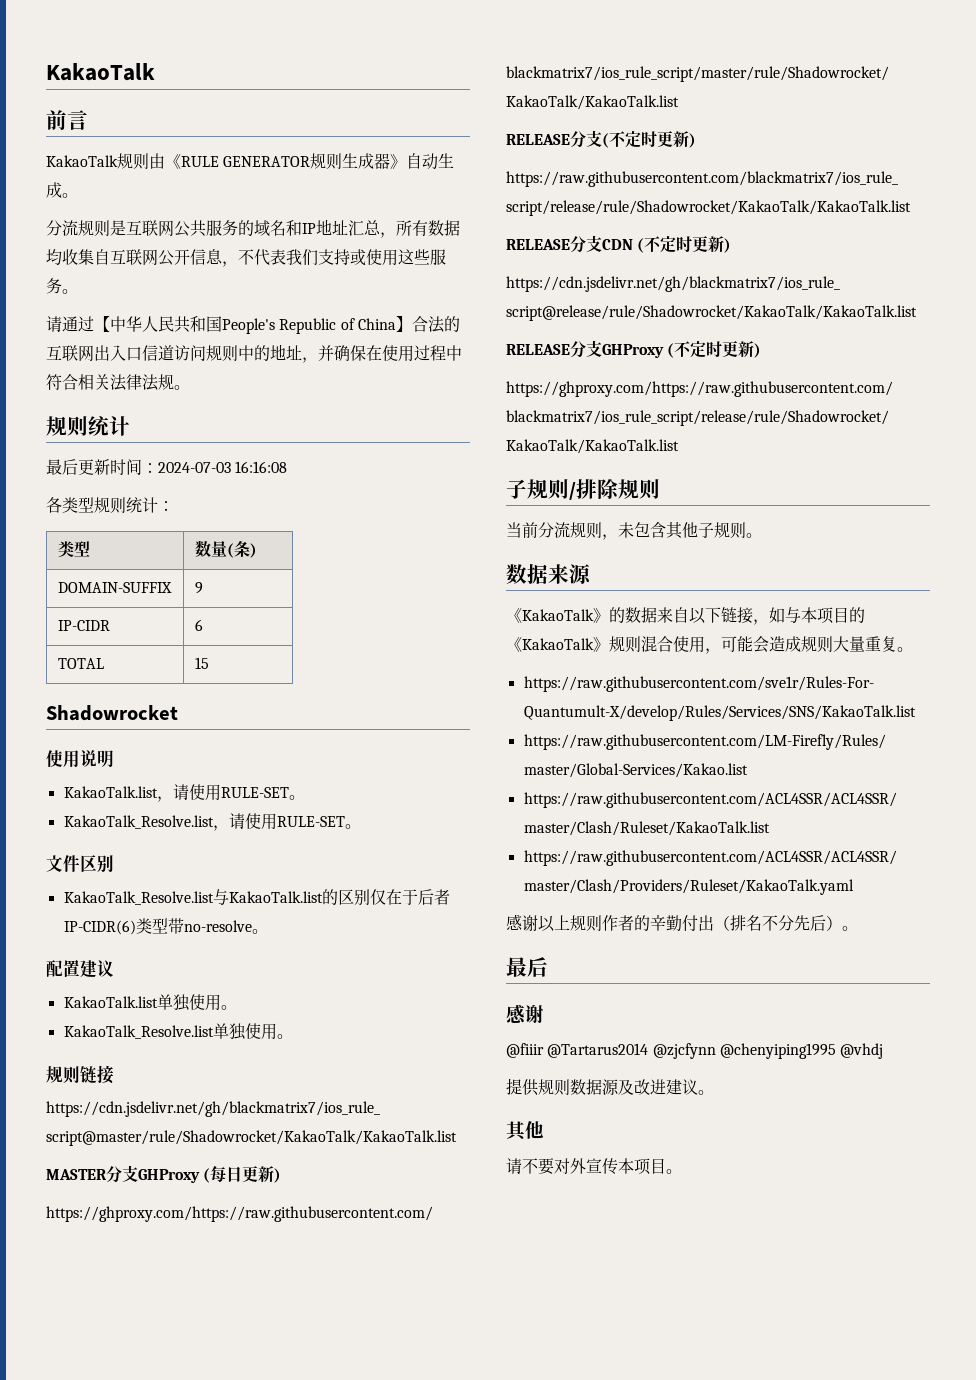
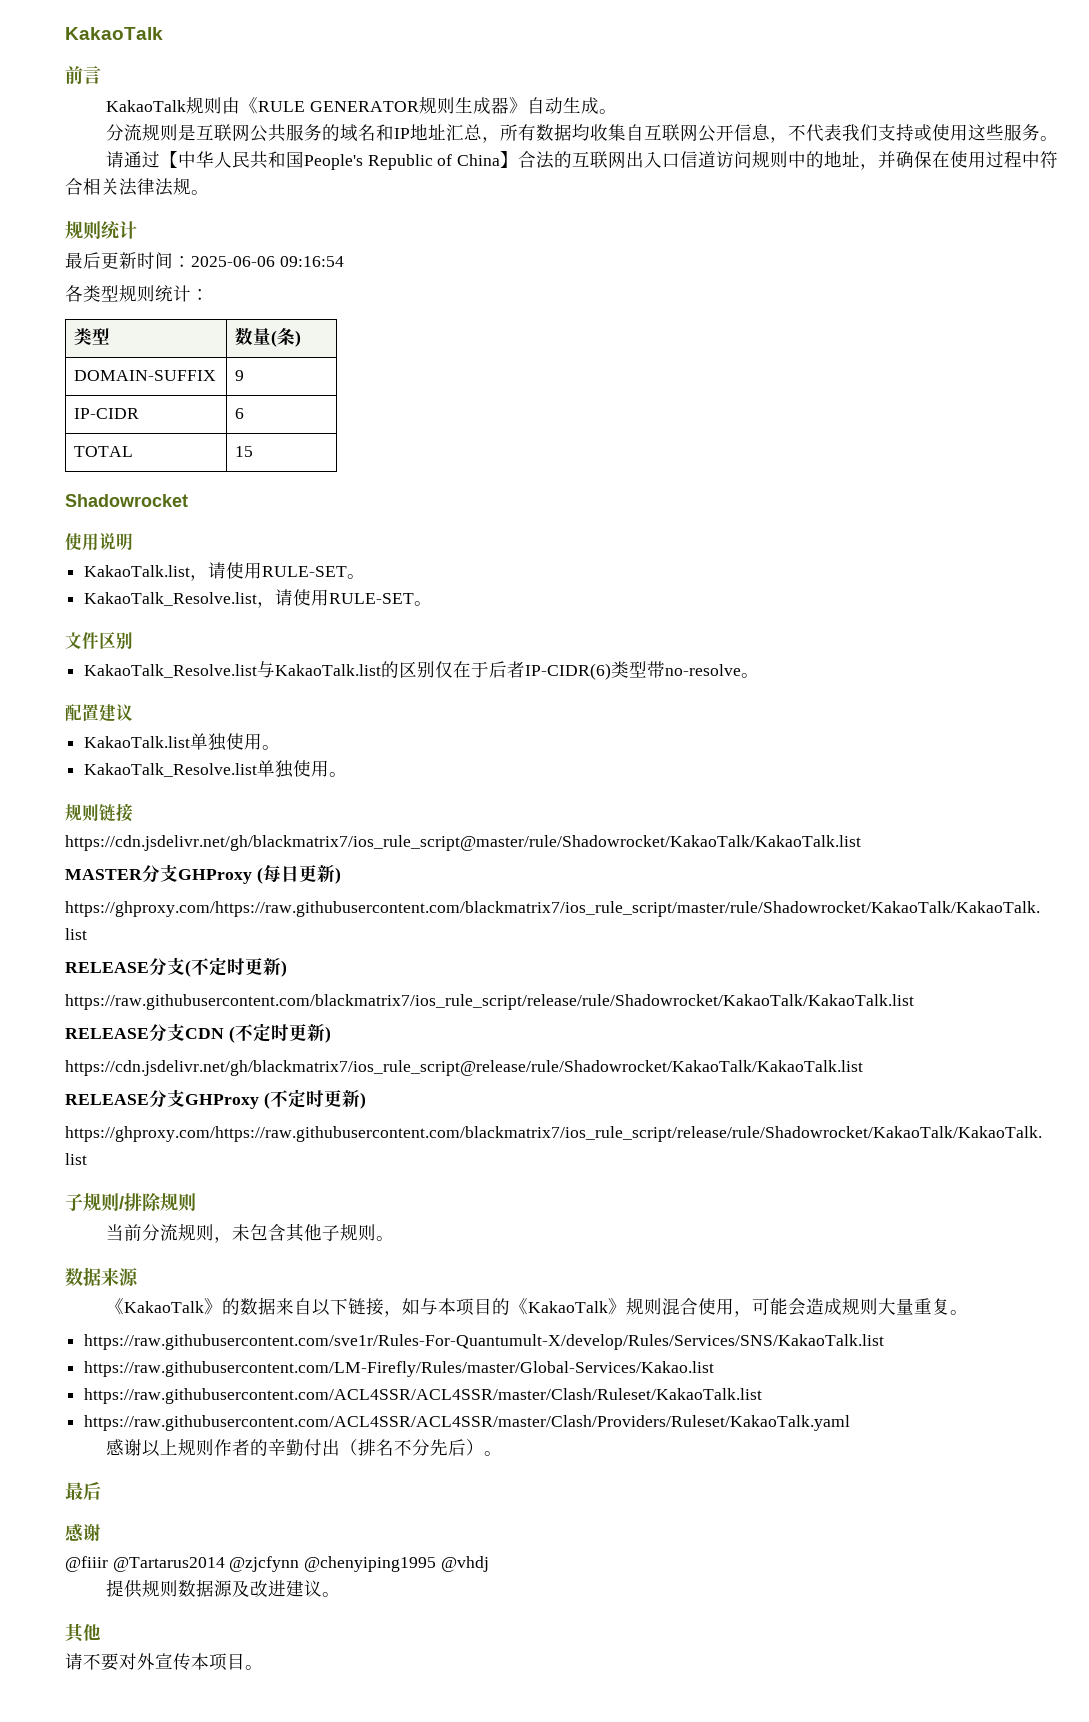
- 最后更新时间：2024-07-03 16:16:08
+ 最后更新时间：2025-06-06 09:16:54

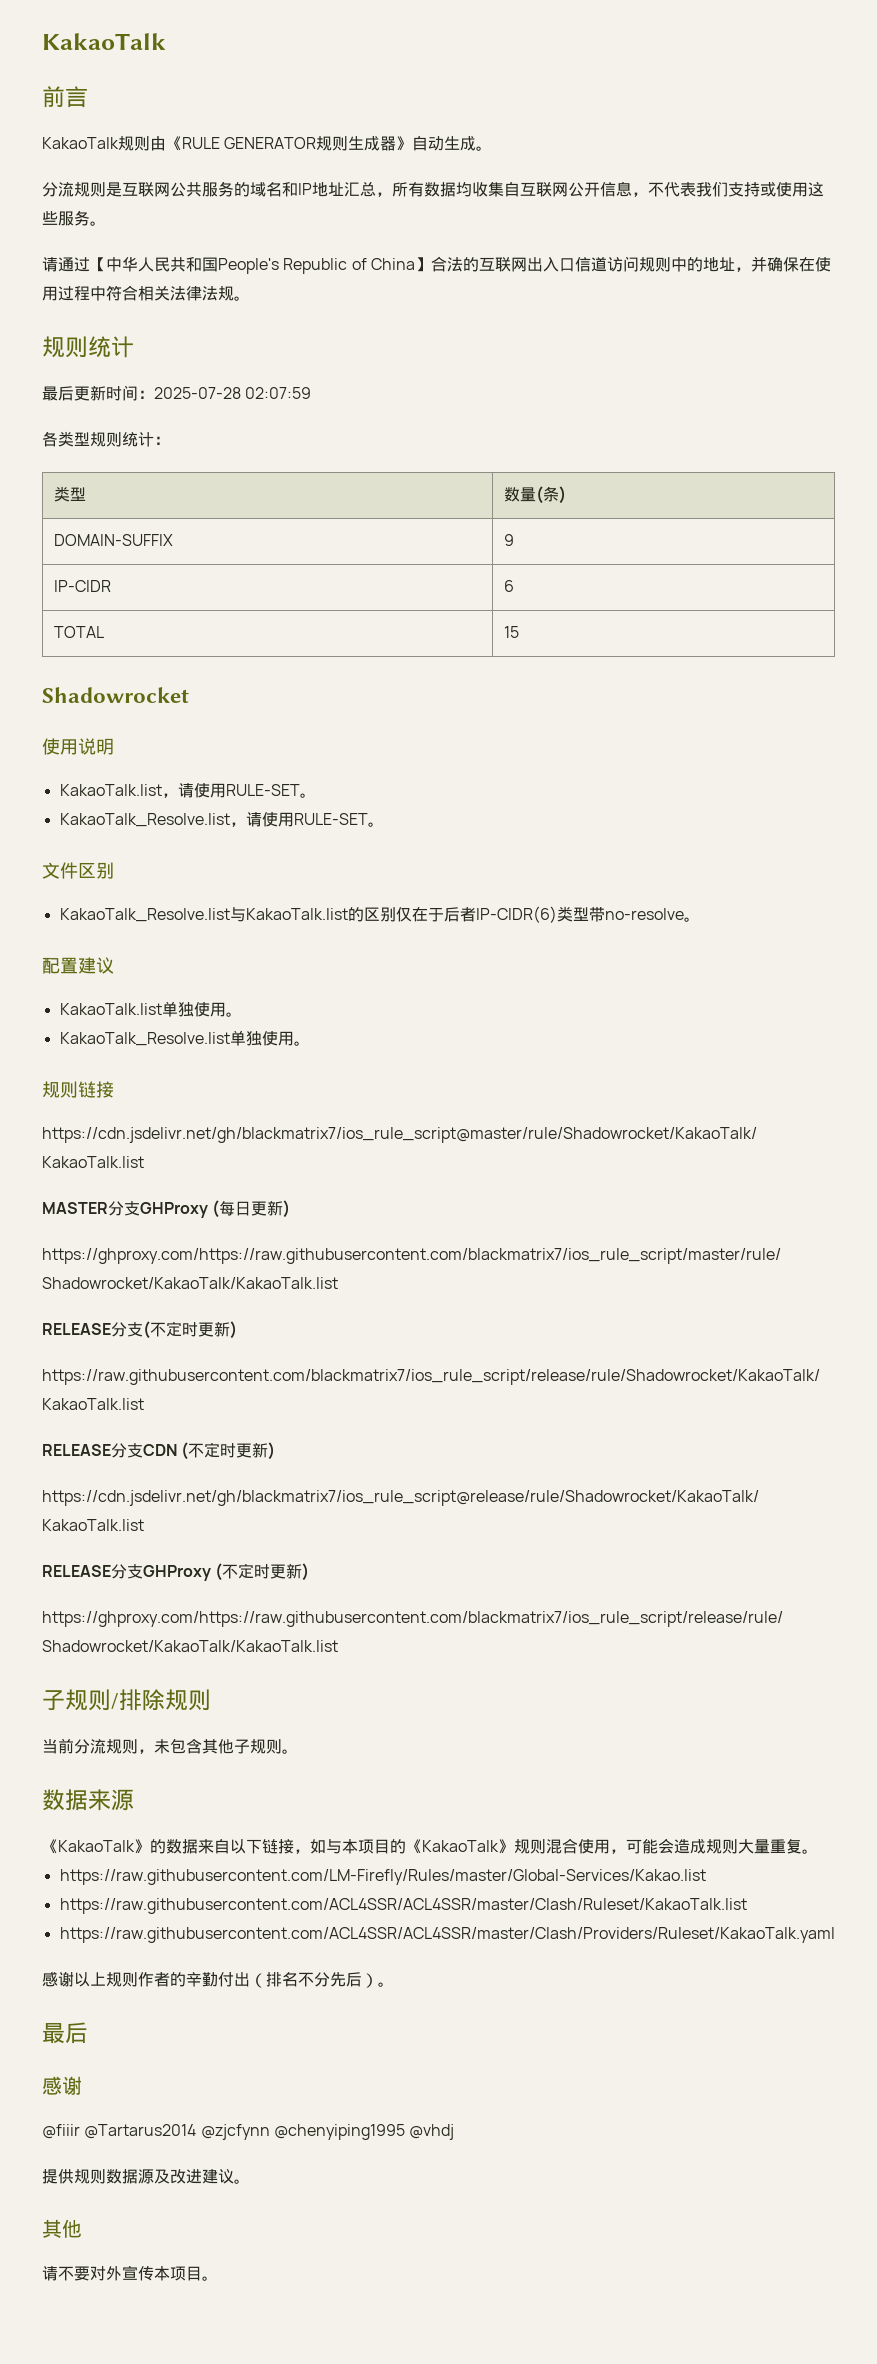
- 最后更新时间：2025-06-06 09:16:54
+ 最后更新时间：2025-07-28 02:07:59
- https://raw.githubusercontent.com/sve1r/Rules-For-Quantumult-X/develop/Rules/Services/SNS/KakaoTalk.list

